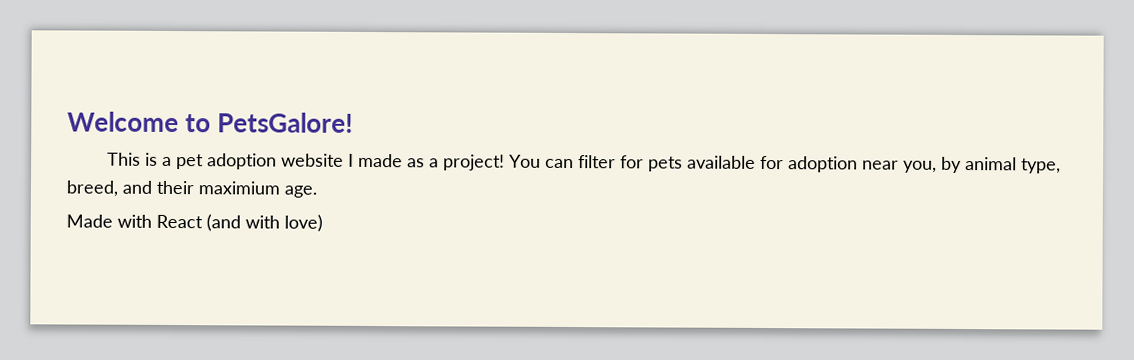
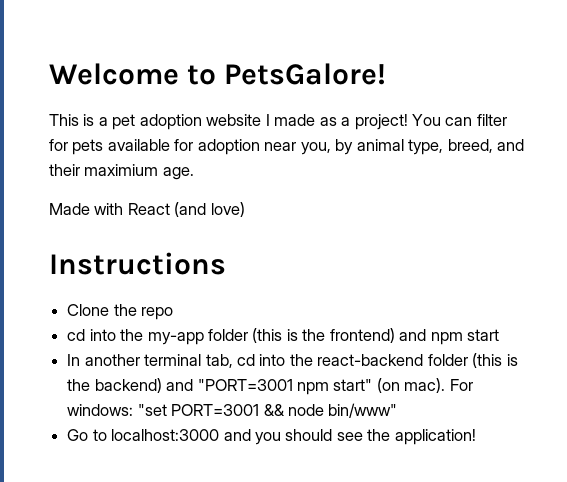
- Made with React (and with love)
+ Made with React (and love)
+ Instructions
+ Clone the repo
+ cd into the my-app folder (this is the frontend) and npm start
+ In another terminal tab, cd into the react-backend folder (this is the backend) and "PORT=3001 npm start" (on mac). For windows: "set PORT=3001 && node bin/www"
+ Go to localhost:3000 and you should see the application!

